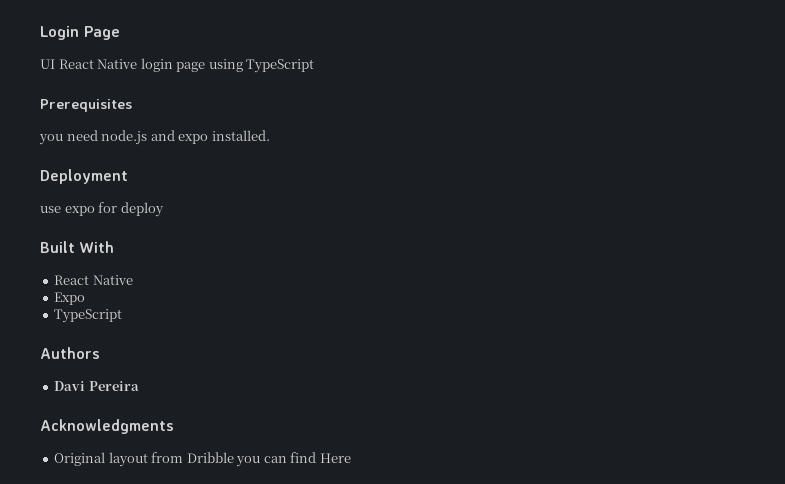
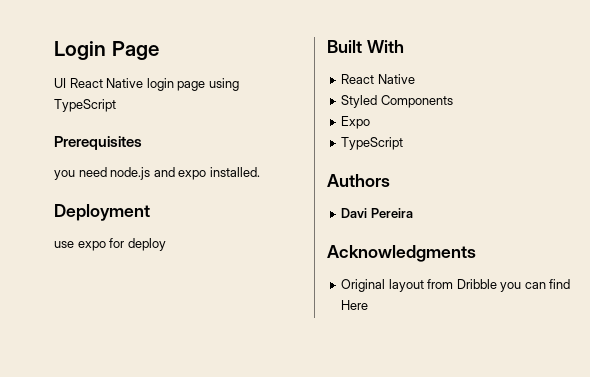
+ Styled Components

